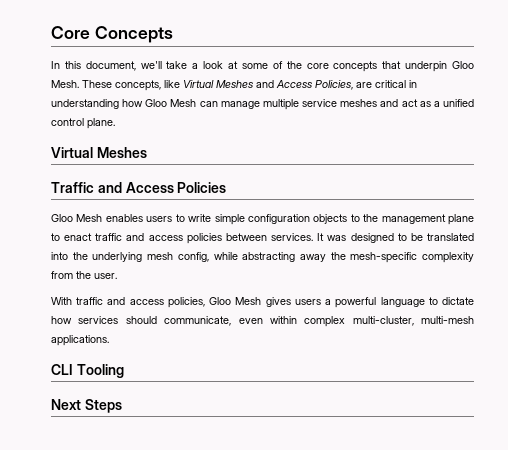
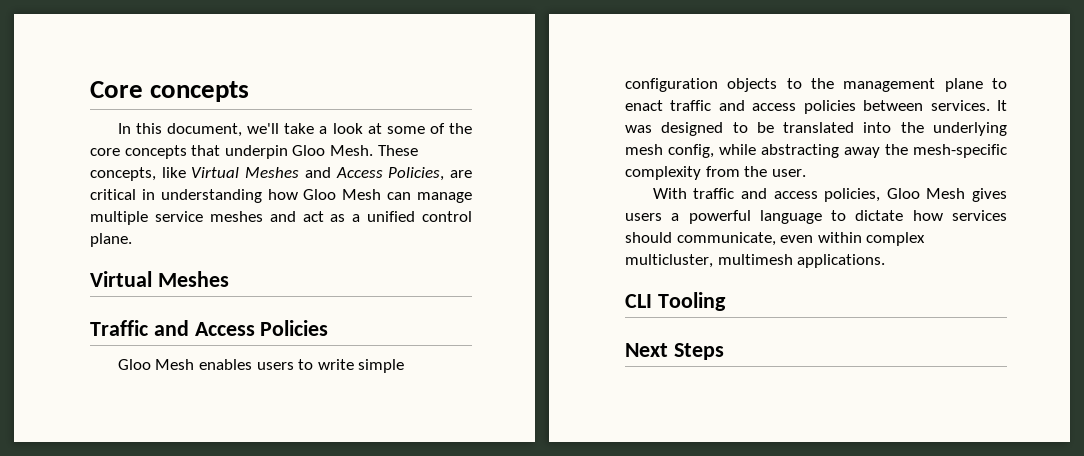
- Core Concepts
+ Core concepts
- With traffic and access policies, Gloo Mesh gives users a powerful language to dictate how services should communicate, even within complex multi-cluster, multi-mesh applications.
+ With traffic and access policies, Gloo Mesh gives users a powerful language to dictate how services should communicate, even within complex multicluster, multimesh applications.

